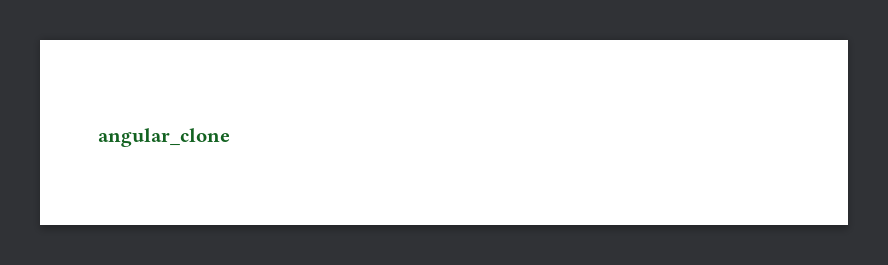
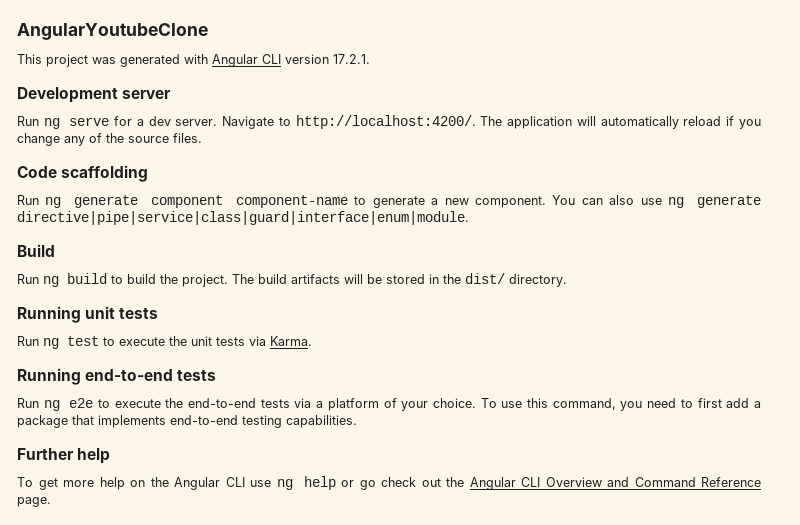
- angular_clone
+ AngularYoutubeClone
+ This project was generated with Angular CLI version 17.2.1.
+ Development server
+ Run ng serve for a dev server. Navigate to http://localhost:4200/. The application will automatically reload if you change any of the source files.
+ Code scaffolding
+ Run ng generate component component-name to generate a new component. You can also use ng generate directive|pipe|service|class|guard|interface|enum|module.
+ Build
+ Run ng build to build the project. The build artifacts will be stored in the dist/ directory.
+ Running unit tests
+ Run ng test to execute the unit tests via Karma.
+ Running end-to-end tests
+ Run ng e2e to execute the end-to-end tests via a platform of your choice. To use this command, you need to first add a package that implements end-to-end testing capabilities.
+ Further help
+ To get more help on the Angular CLI use ng help or go check out the Angular CLI Overview and Command Reference page.

